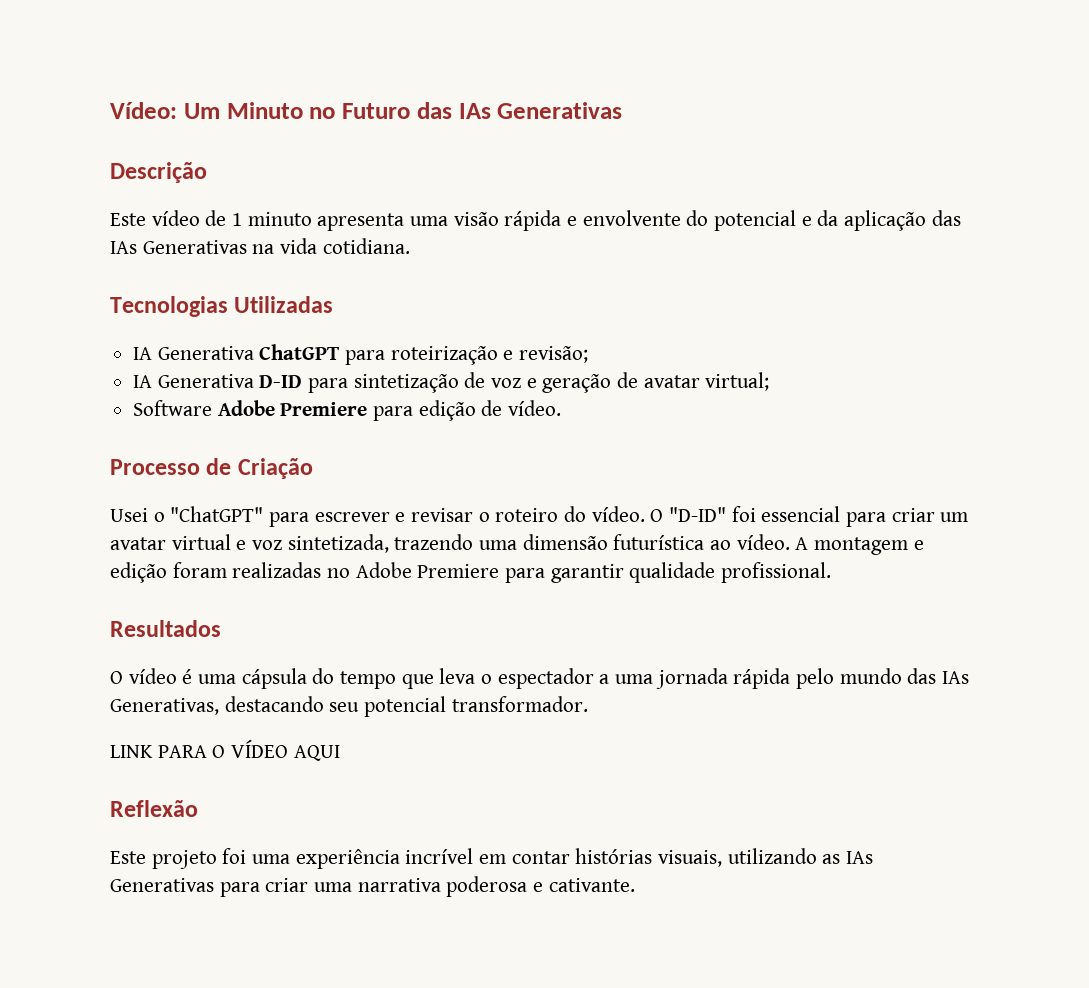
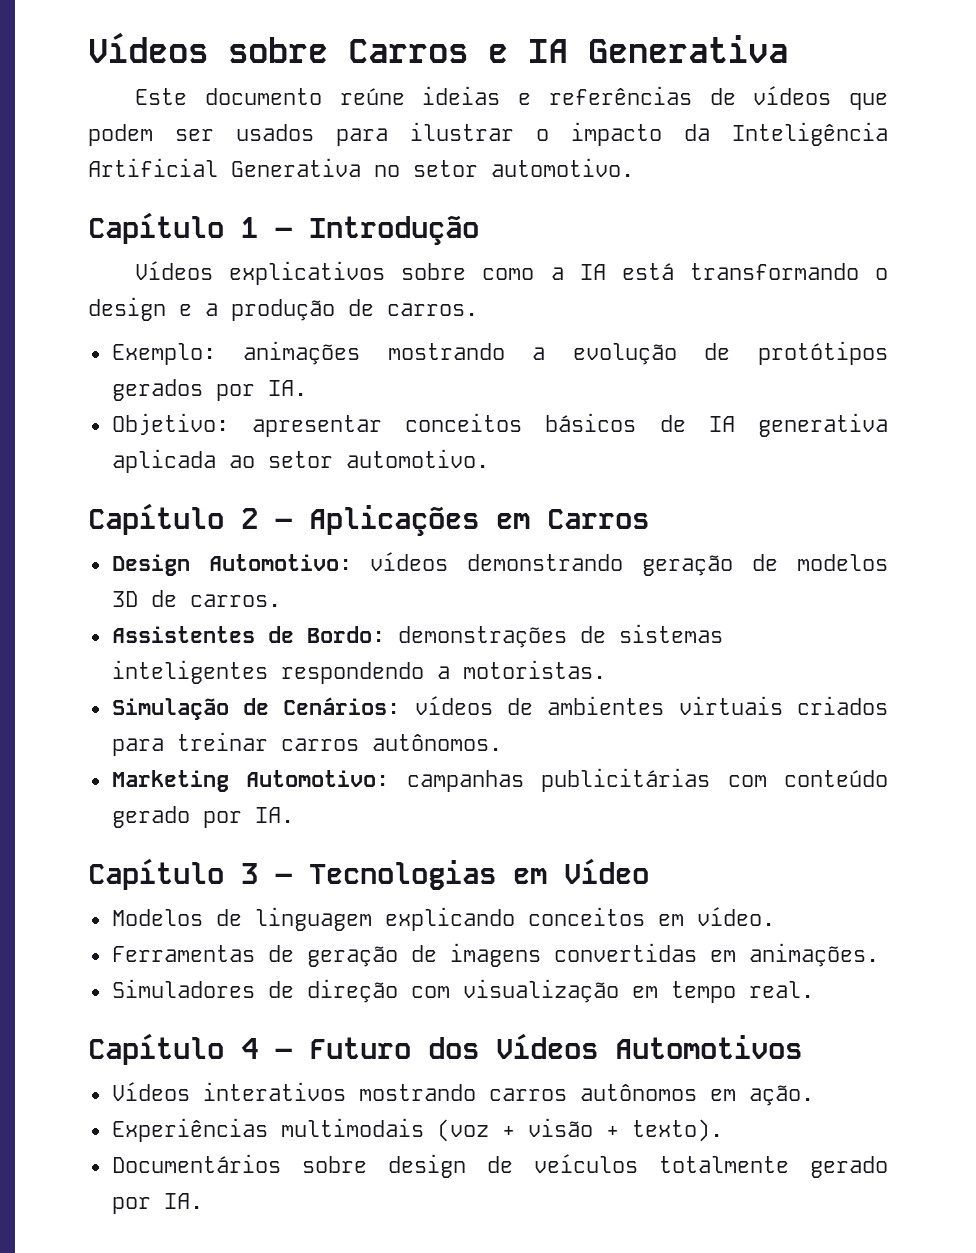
- Vídeo: Um Minuto no Futuro das IAs Generativas
- Descrição
- Este vídeo de 1 minuto apresenta uma visão rápida e envolvente do potencial e da aplicação das IAs Generativas na vida cotidiana.
- Tecnologias Utilizadas
- IA Generativa ChatGPT para roteirização e revisão;
- IA Generativa D-ID para sintetização de voz e geração de avatar virtual;
- Software Adobe Premiere para edição de vídeo.
- Processo de Criação
- Usei o "ChatGPT" para escrever e revisar o roteiro do vídeo. O "D-ID" foi essencial para criar um avatar virtual e voz sintetizada, trazendo uma dimensão futurística ao vídeo. A montagem e edição foram realizadas no Adobe Premiere para garantir qualidade profissional.
- Resultados
- O vídeo é uma cápsula do tempo que leva o espectador a uma jornada rápida pelo mundo das IAs Generativas, destacando seu potencial transformador.
- LINK PARA O VÍDEO AQUI
- Reflexão
- Este projeto foi uma experiência incrível em contar histórias visuais, utilizando as IAs Generativas para criar uma narrativa poderosa e cativante.
+ Vídeos sobre Carros e IA Generativa
+ Este documento reúne ideias e referências de vídeos que podem ser usados para ilustrar o impacto da Inteligência Artificial Generativa no setor automotivo.
+ Capítulo 1 – Introdução
+ Vídeos explicativos sobre como a IA está transformando o design e a produção de carros.
+ Exemplo: animações mostrando a evolução de protótipos gerados por IA.
+ Objetivo: apresentar conceitos básicos de IA generativa aplicada ao setor automotivo.
+ Capítulo 2 – Aplicações em Carros
+ Design Automotivo: vídeos demonstrando geração de modelos 3D de carros.
+ Assistentes de Bordo: demonstrações de sistemas inteligentes respondendo a motoristas.
+ Simulação de Cenários: vídeos de ambientes virtuais criados para treinar carros autônomos.
+ Marketing Automotivo: campanhas publicitárias com conteúdo gerado por IA.
+ Capítulo 3 – Tecnologias em Vídeo
+ Modelos de linguagem explicando conceitos em vídeo.
+ Ferramentas de geração de imagens convertidas em animações.
+ Simuladores de direção com visualização em tempo real.
+ Capítulo 4 – Futuro dos Vídeos Automotivos
+ Vídeos interativos mostrando carros autônomos em ação.
+ Experiências multimodais (voz + visão + texto).
+ Documentários sobre design de veículos totalmente gerado por IA.

